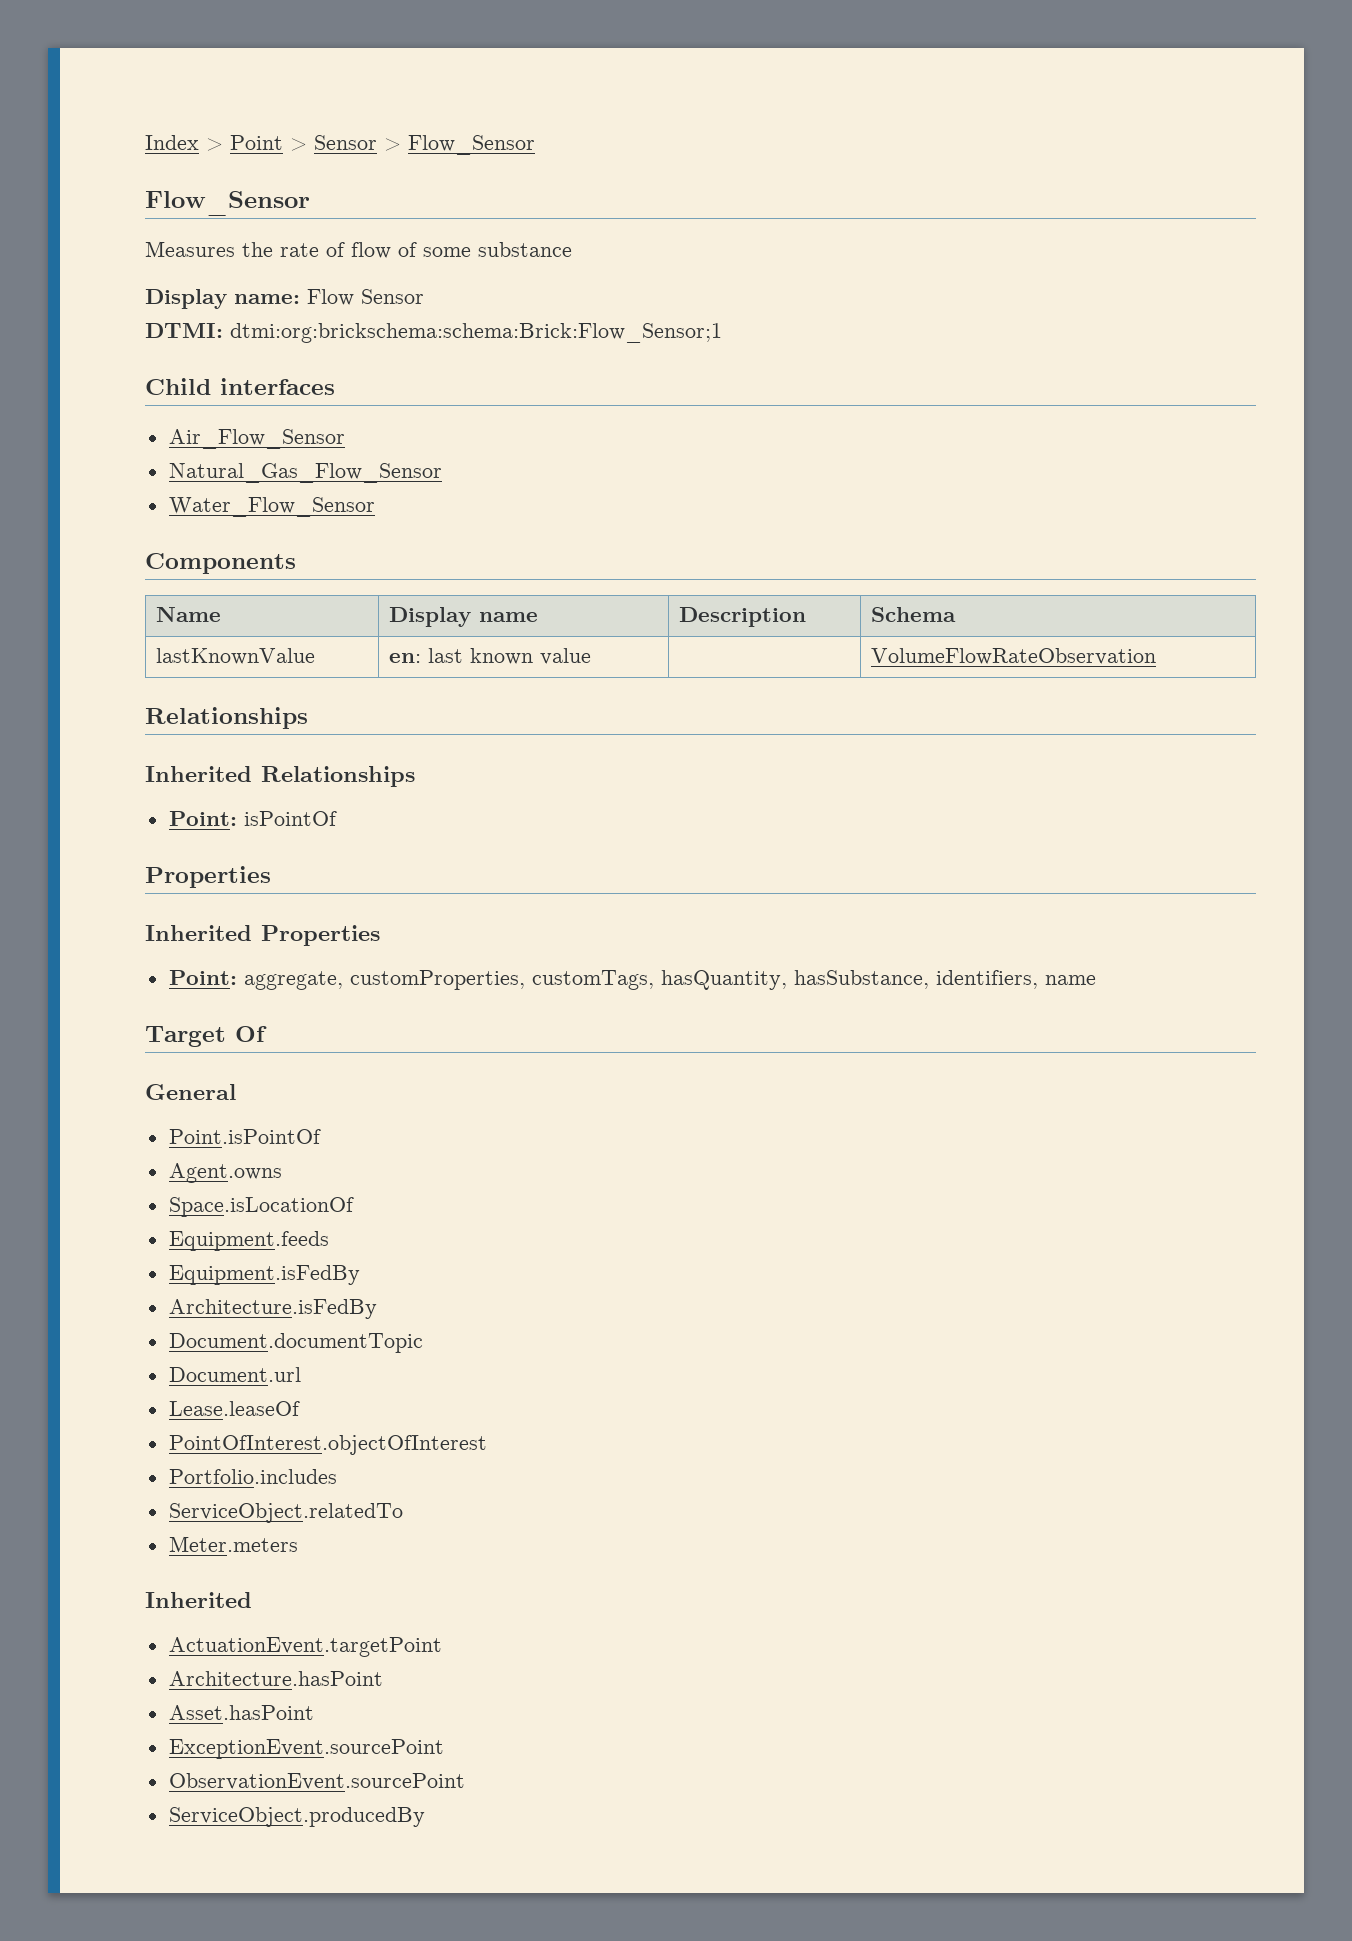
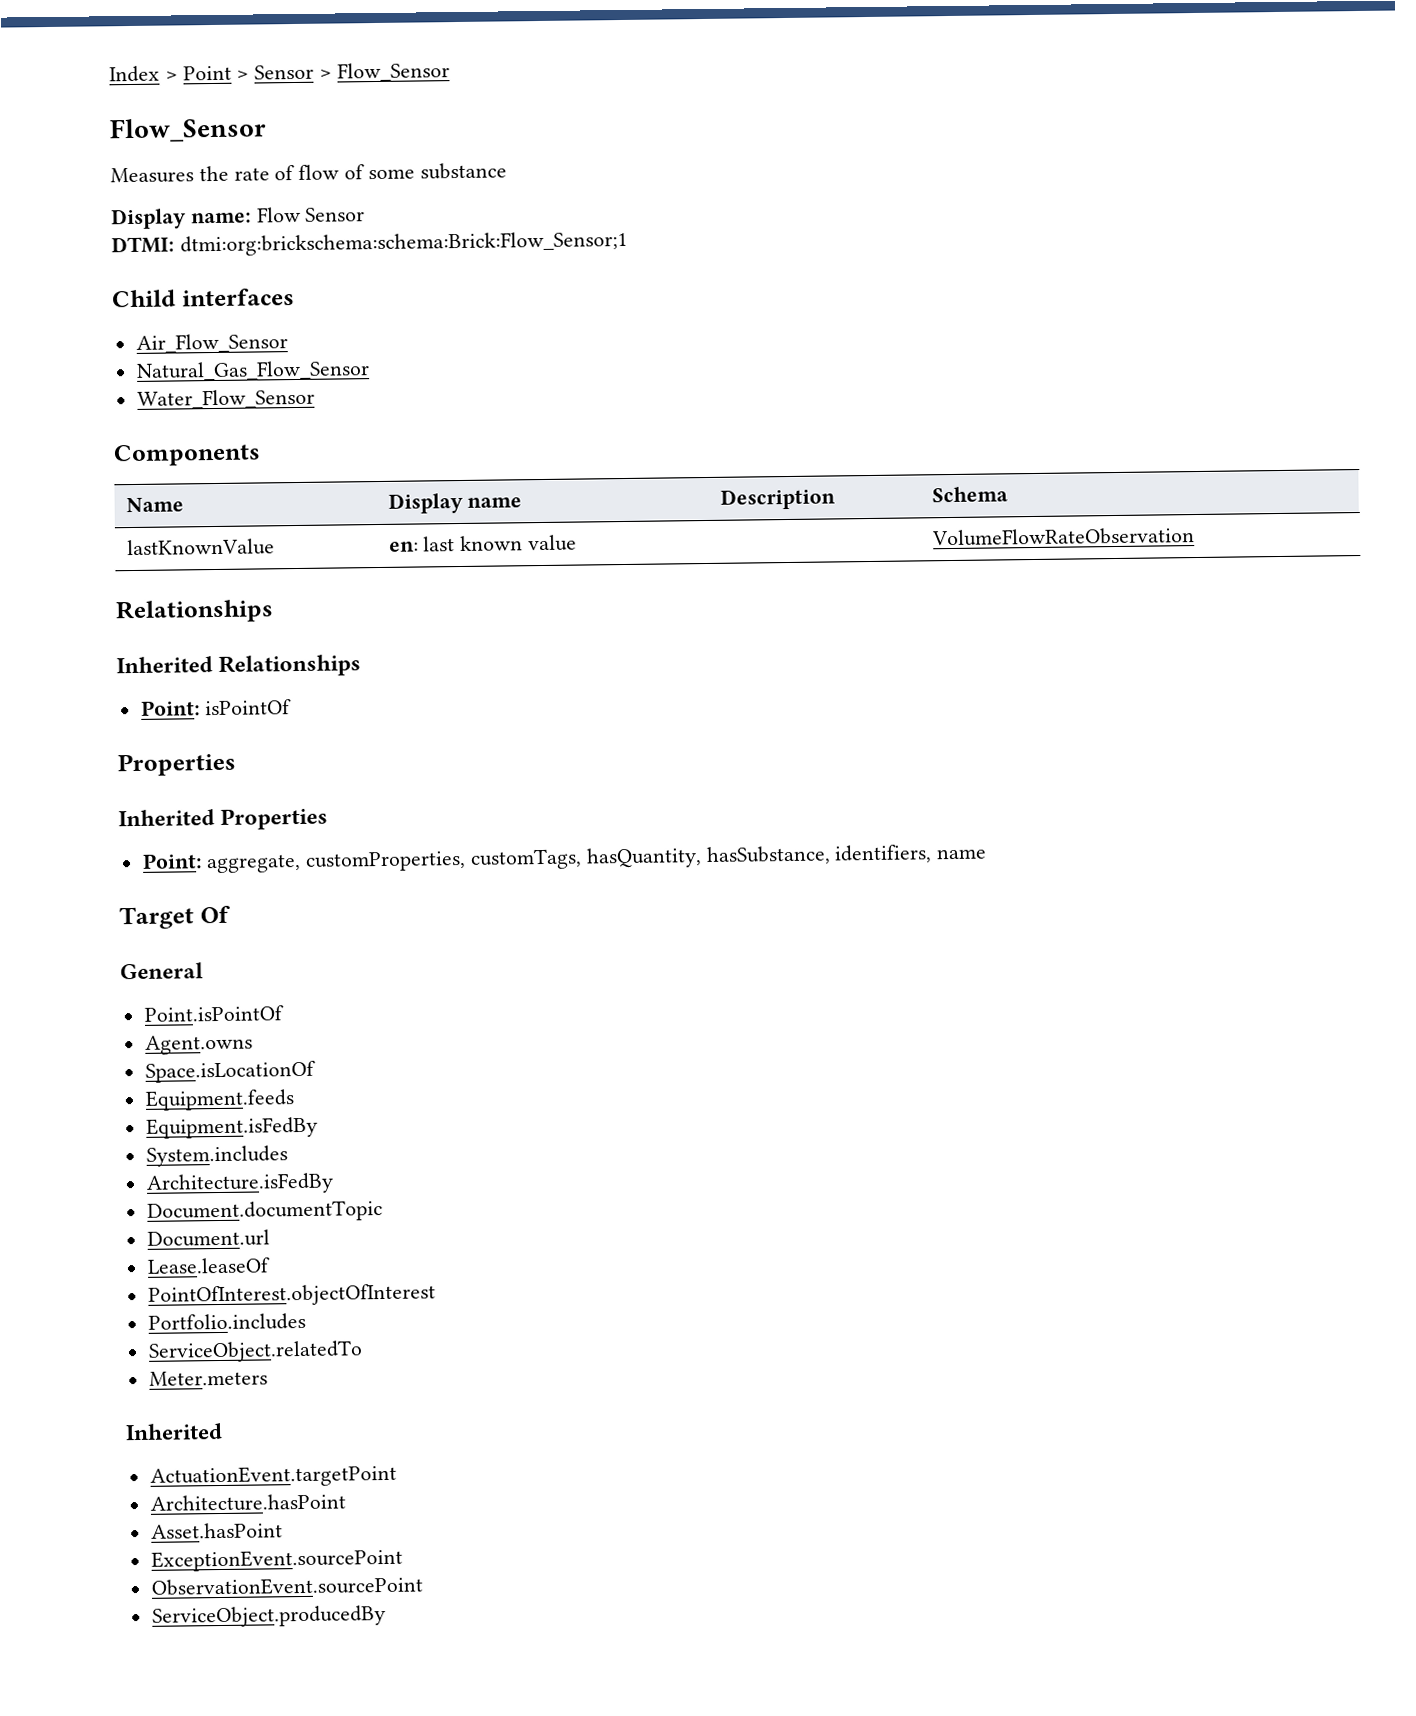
+ System.includes

